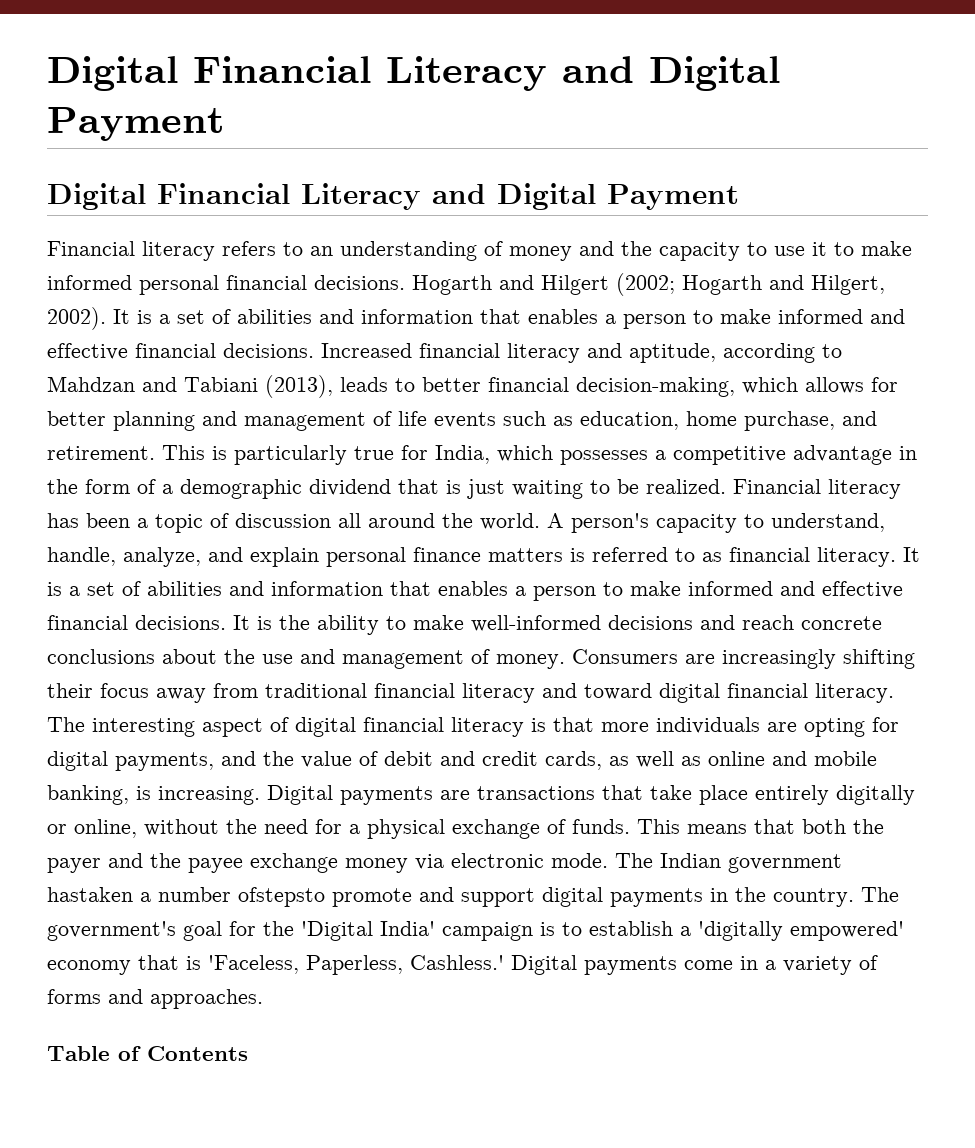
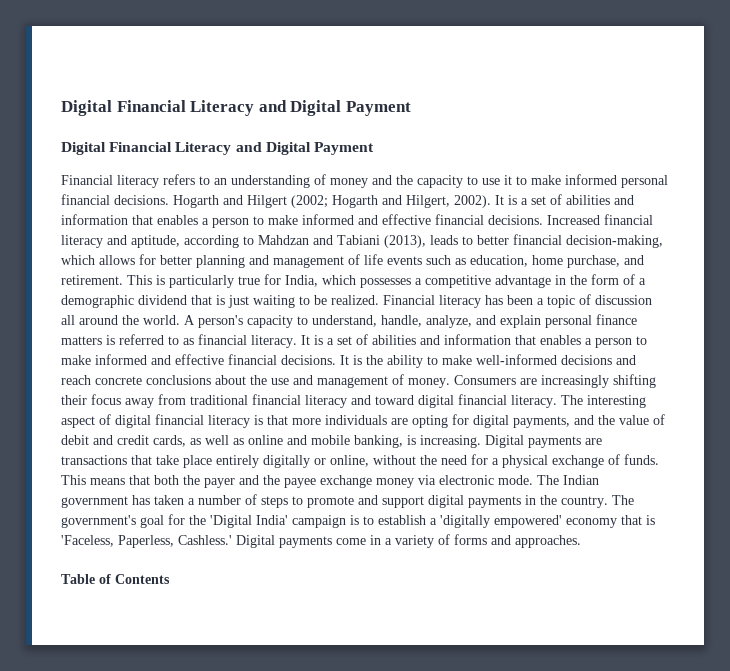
- The Indian government hastaken a number ofstepsto promote and support digital payments in the country.
+ The Indian government has taken a number of steps to promote and support digital payments in the country.

